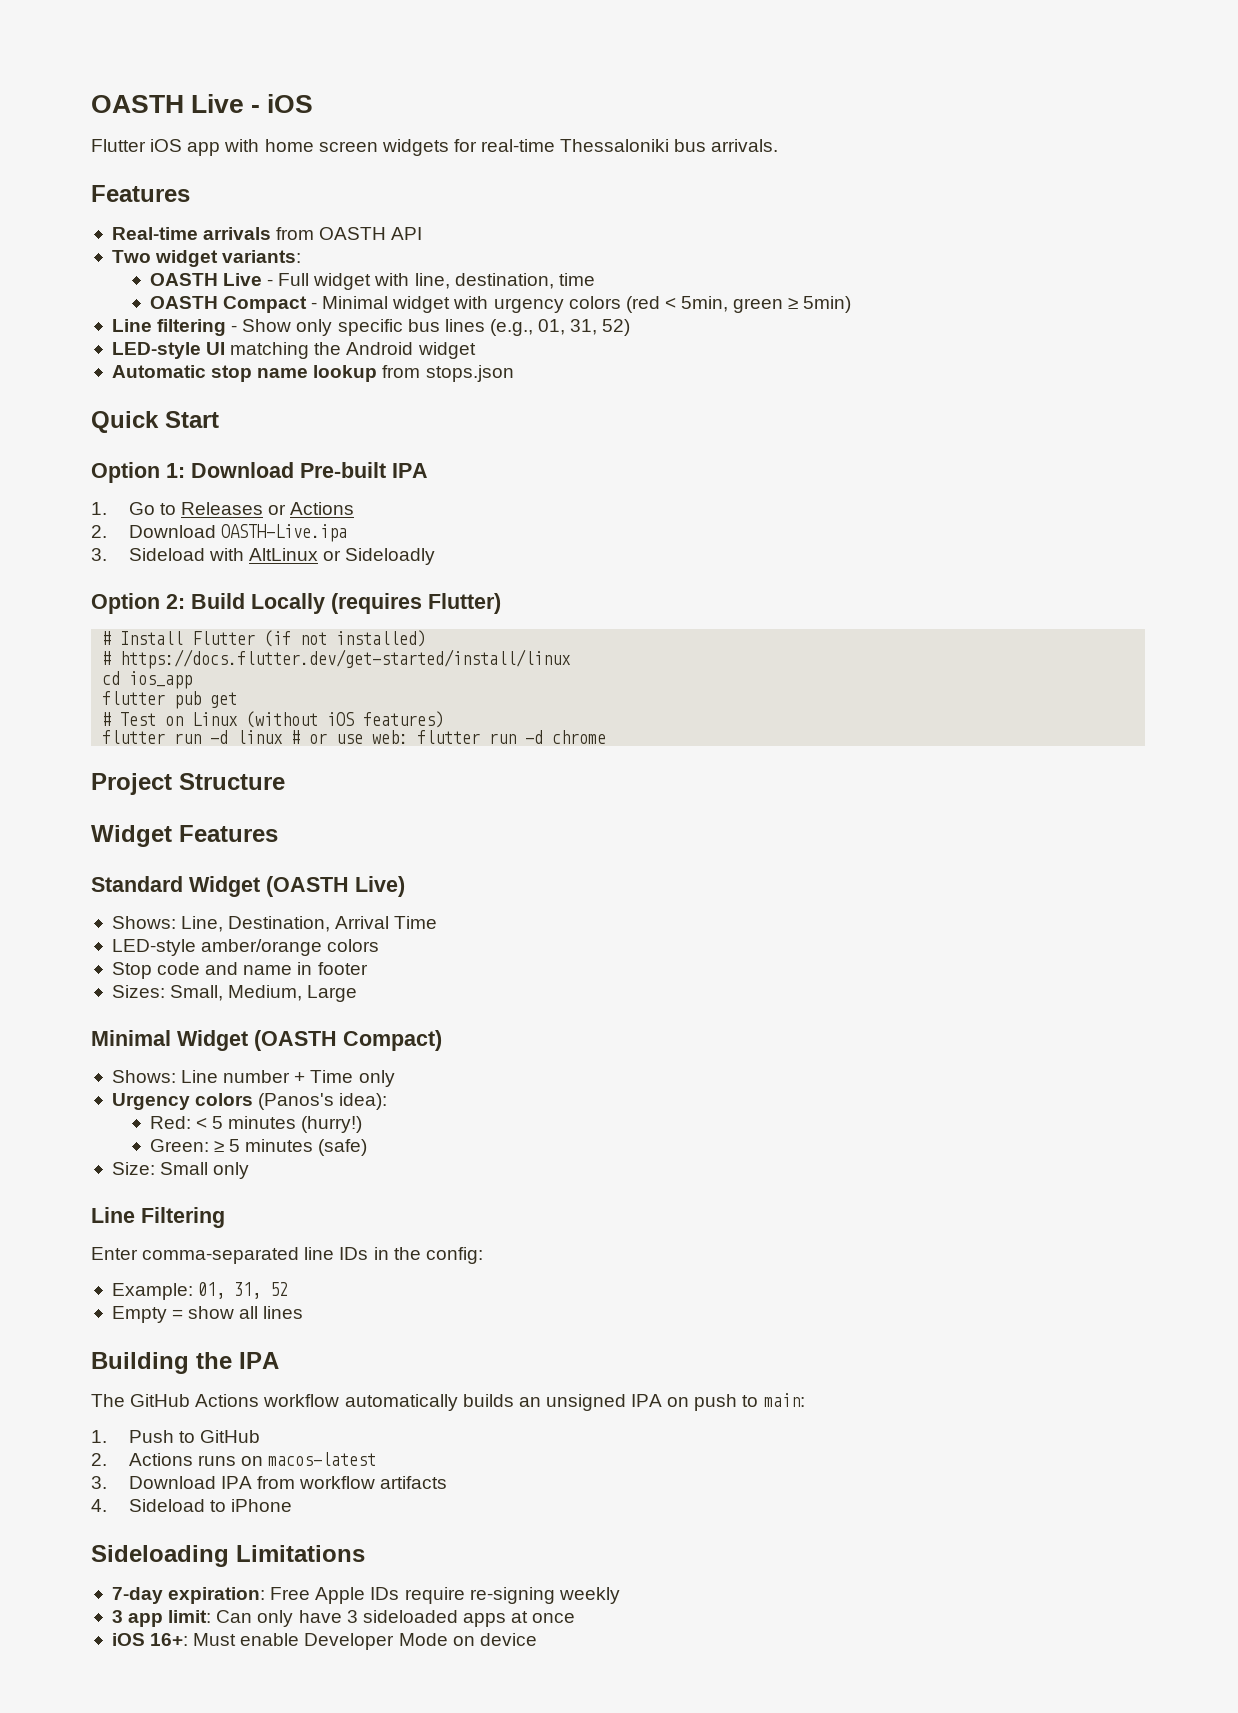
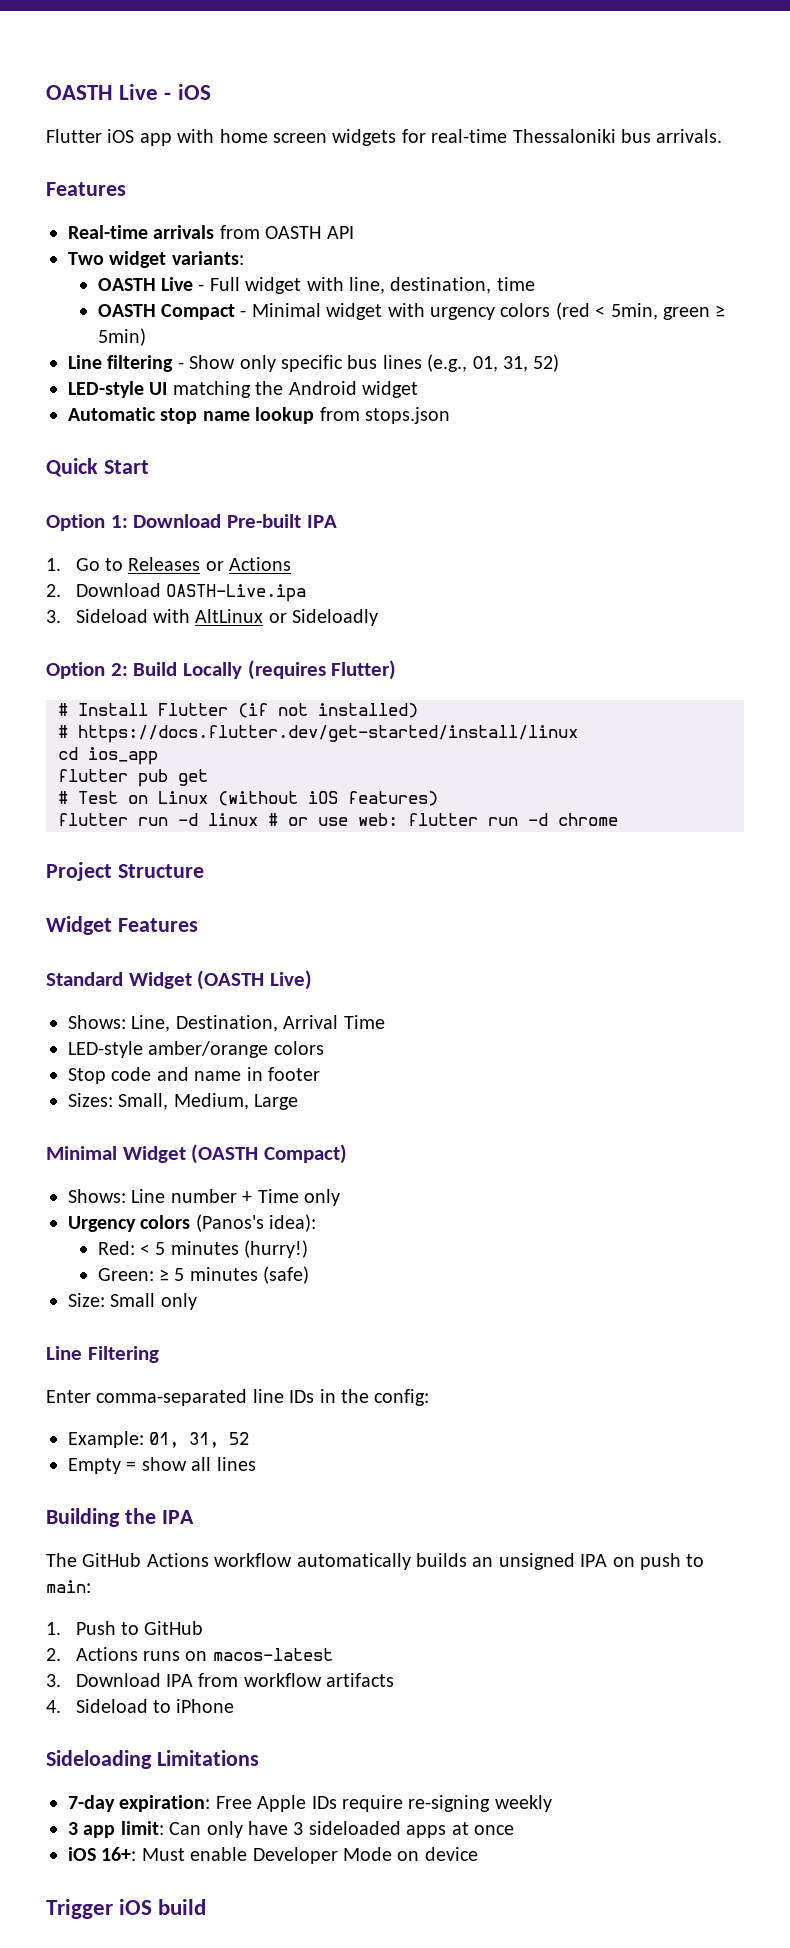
+ Trigger iOS build

